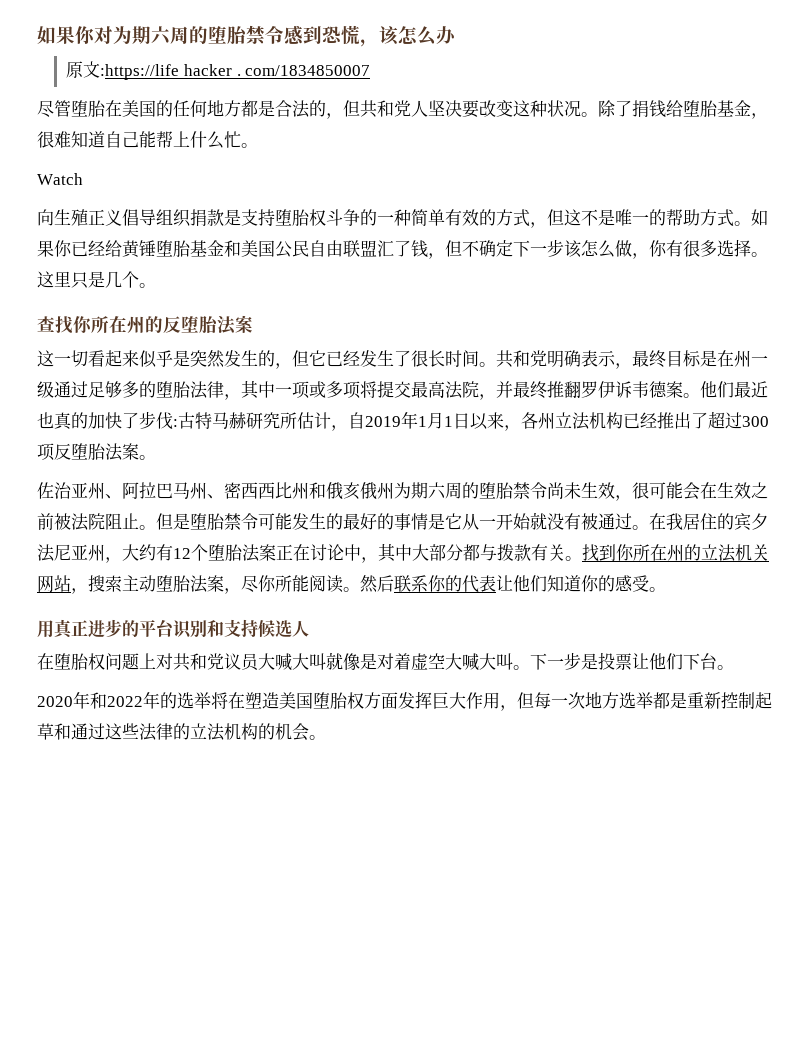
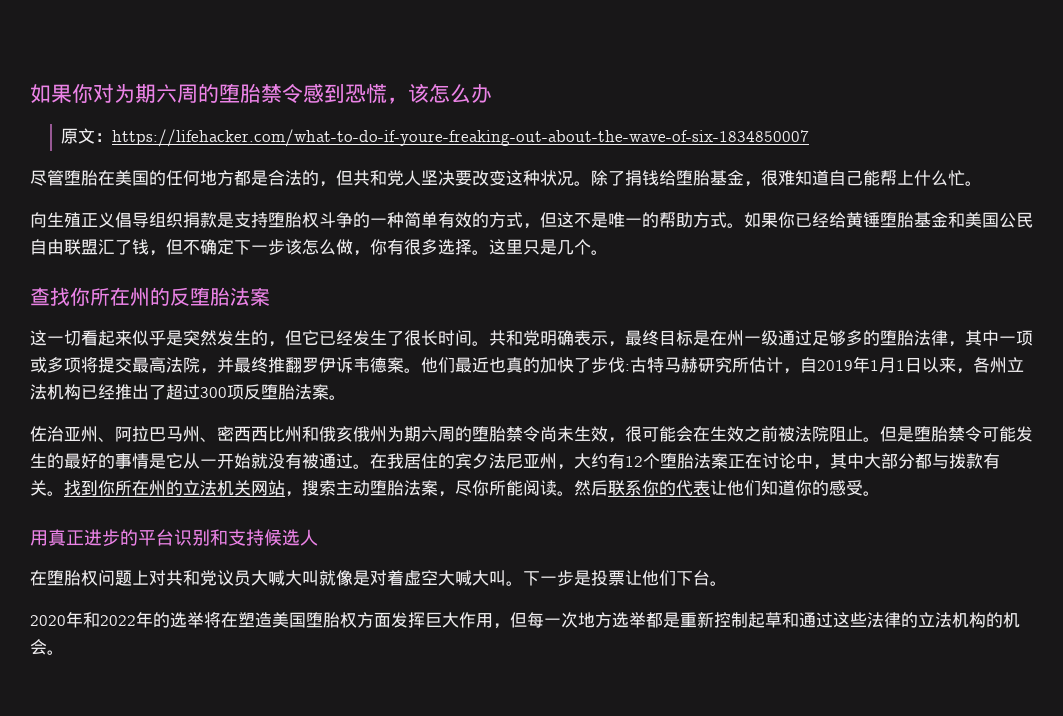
- 原文:https://life hacker . com/1834850007
+ 原文：https://lifehacker.com/what-to-do-if-youre-freaking-out-about-the-wave-of-six-1834850007
- Watch

